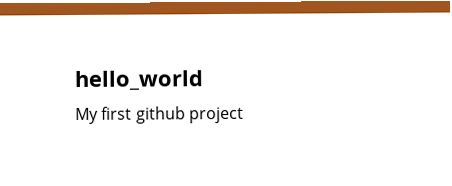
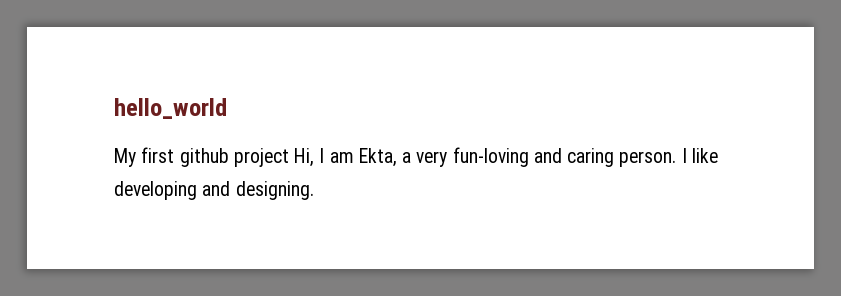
- My first github project
+ My first github project Hi, I am Ekta, a very fun-loving and caring person. I like developing and designing.

